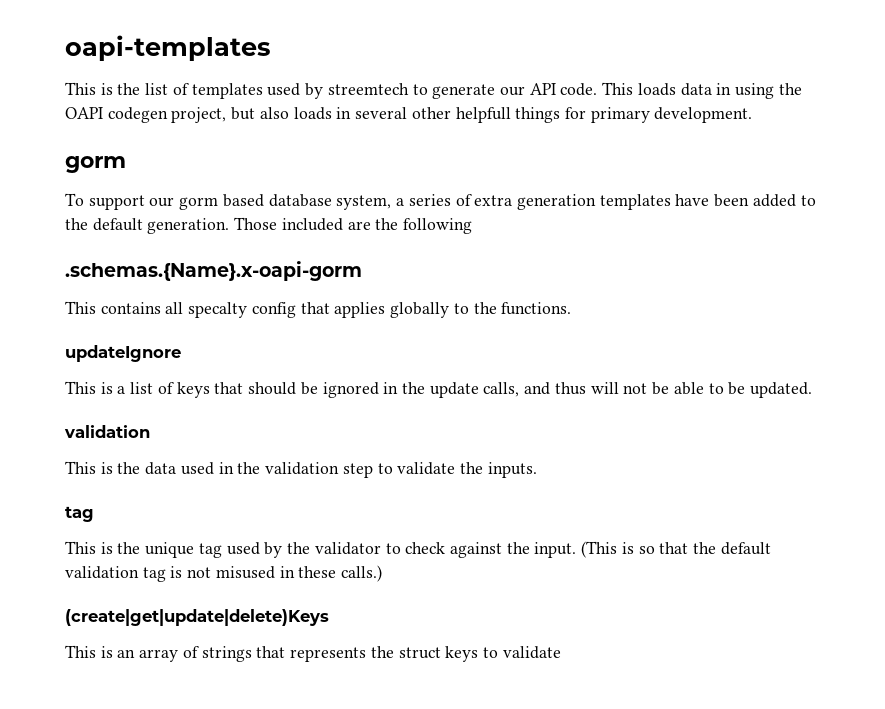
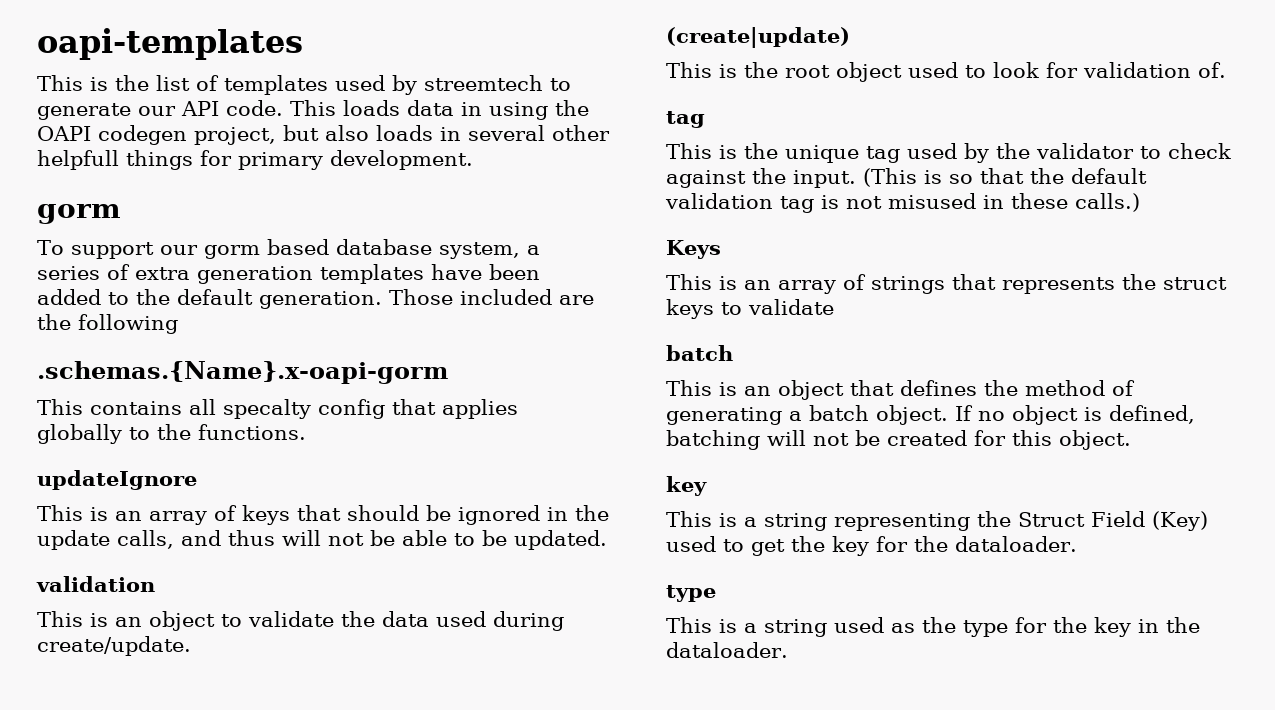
- This is a list of keys that should be ignored in the update calls, and thus will not be able to be updated.
+ This is an array of keys that should be ignored in the update calls, and thus will not be able to be updated.
- This is the data used in the validation step to validate the inputs.
+ This is an object to validate the data used during create/update.
+ (create|update)
+ This is the root object used to look for validation of.
- (create|get|update|delete)Keys
+ Keys
  This is an array of strings that represents the struct keys to validate
+ batch
+ This is an object that defines the method of generating a batch object. If no object is defined, batching will not be created for this object.
+ key
+ This is a string representing the Struct Field (Key) used to get the key for the dataloader.
+ type
+ This is a string used as the type for the key in the dataloader.

